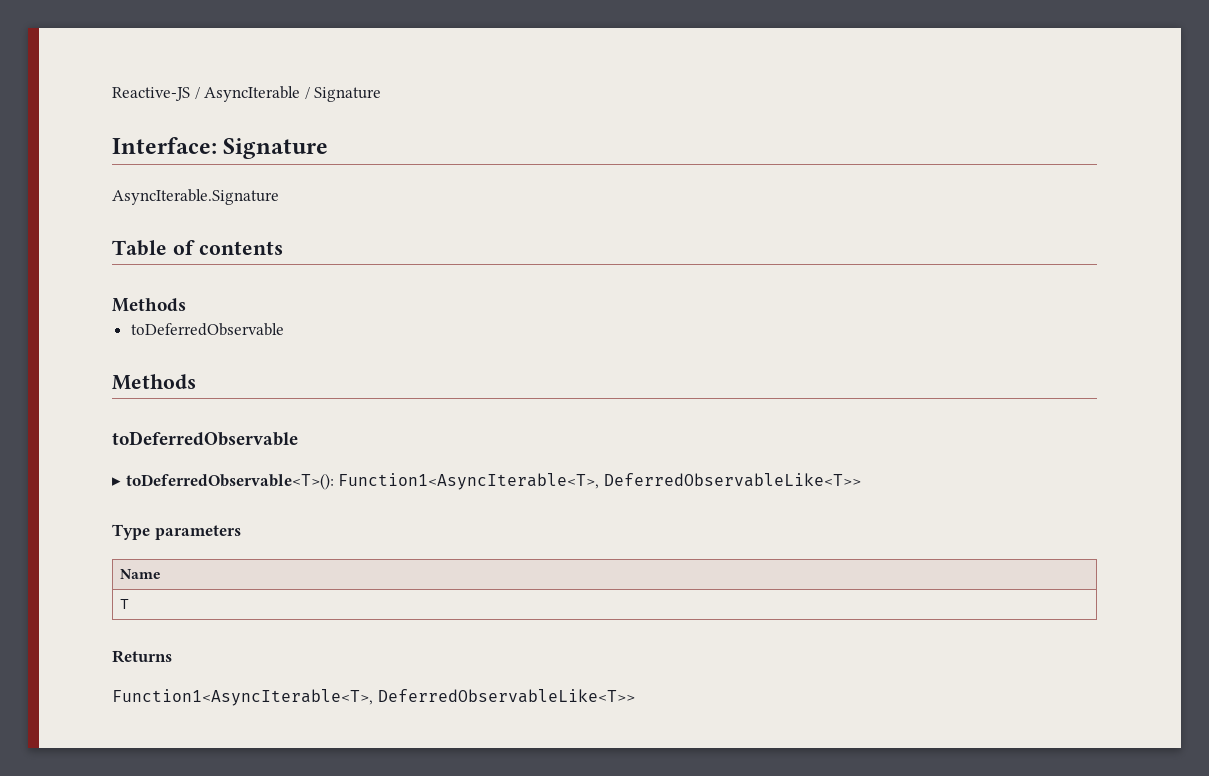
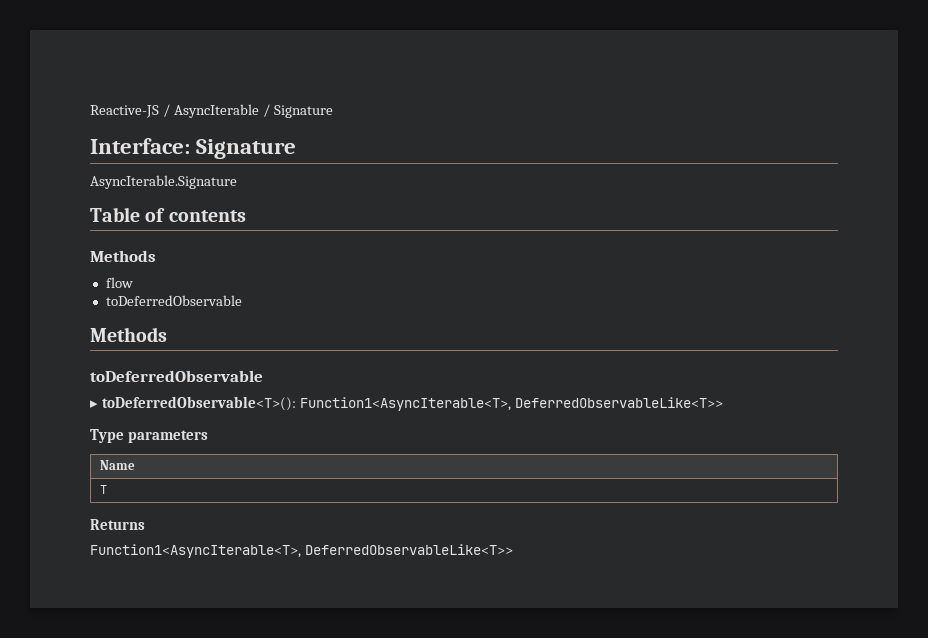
+ flow

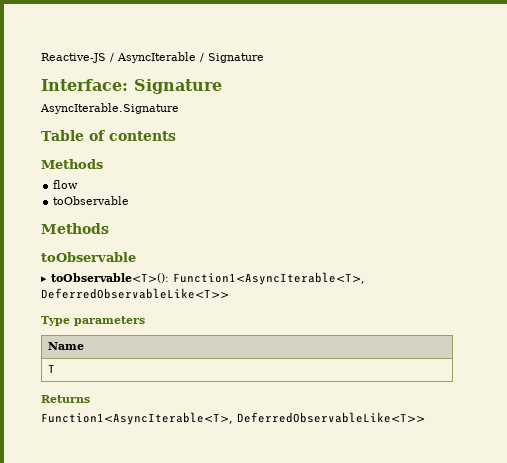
  flow
- toDeferredObservable
+ toObservable
  Methods
- toDeferredObservable
+ toObservable
- ▸ toDeferredObservable<T>(): Function1<AsyncIterable<T>, DeferredObservableLike<T>>
+ ▸ toObservable<T>(): Function1<AsyncIterable<T>, DeferredObservableLike<T>>

